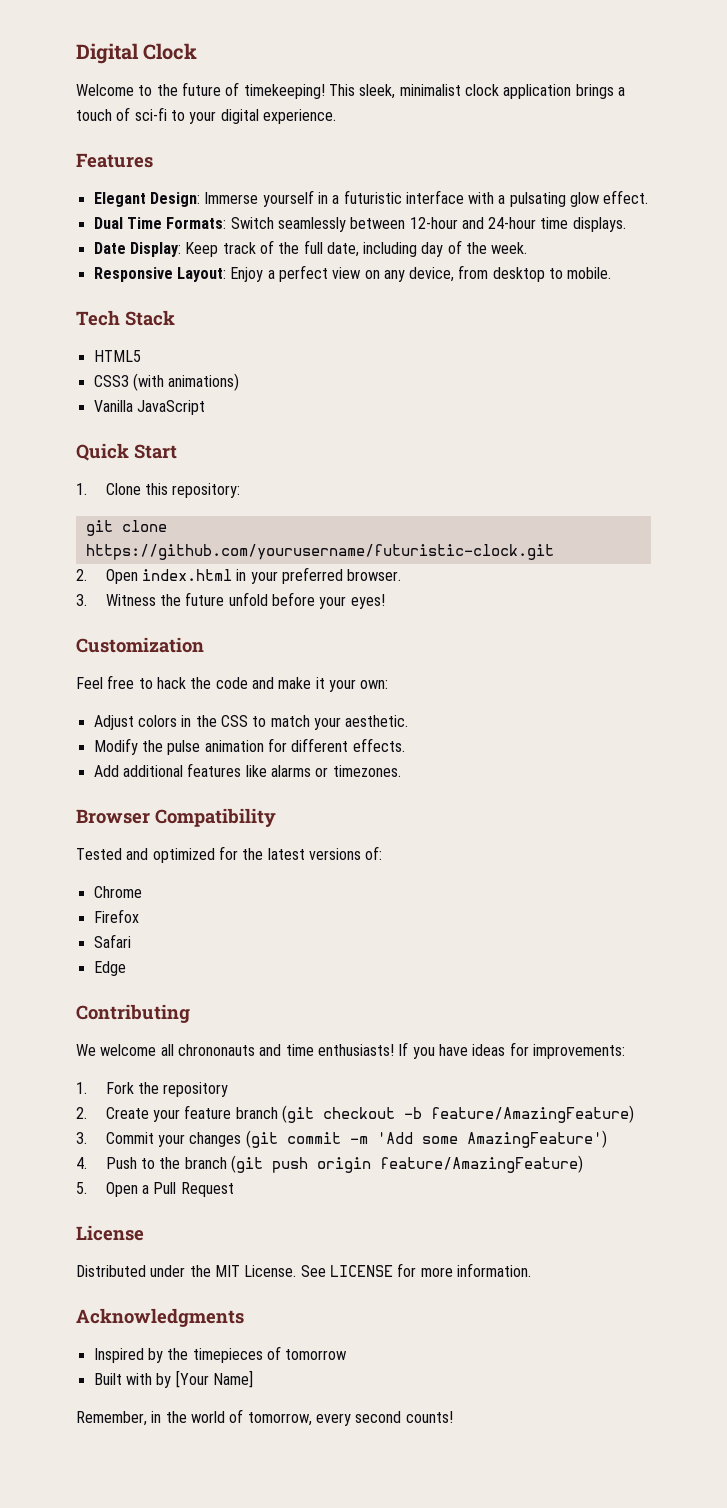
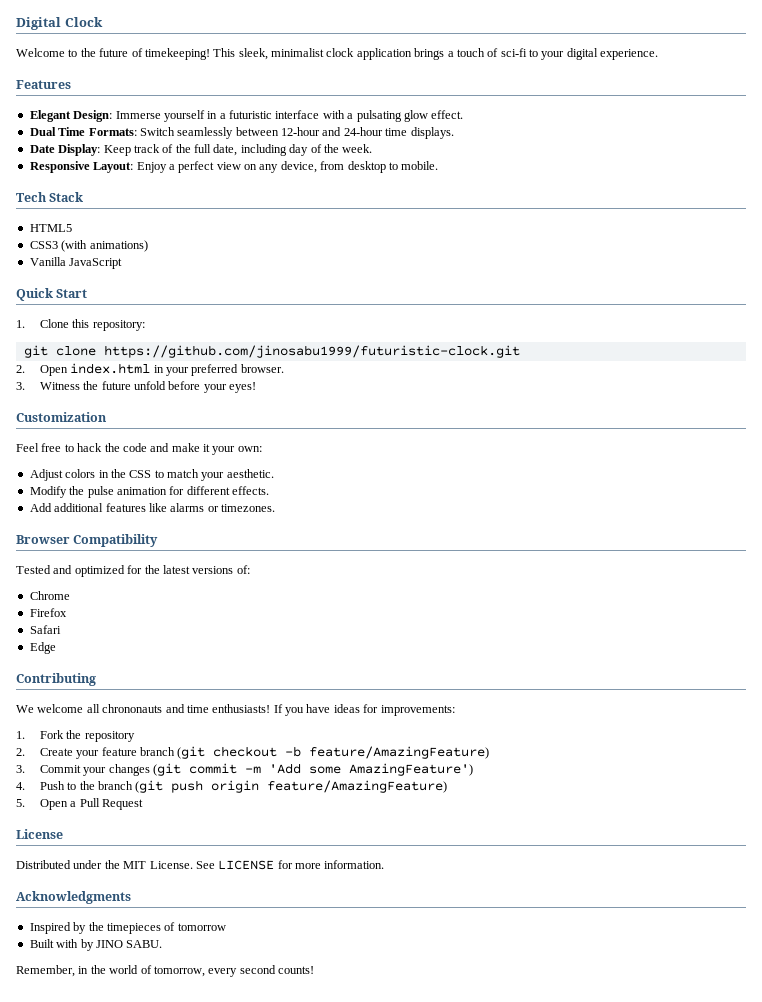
- git clone https://github.com/yourusername/futuristic-clock.git
+ git clone https://github.com/jinosabu1999/futuristic-clock.git
- Built with by [Your Name]
+ Built with by JINO SABU.

